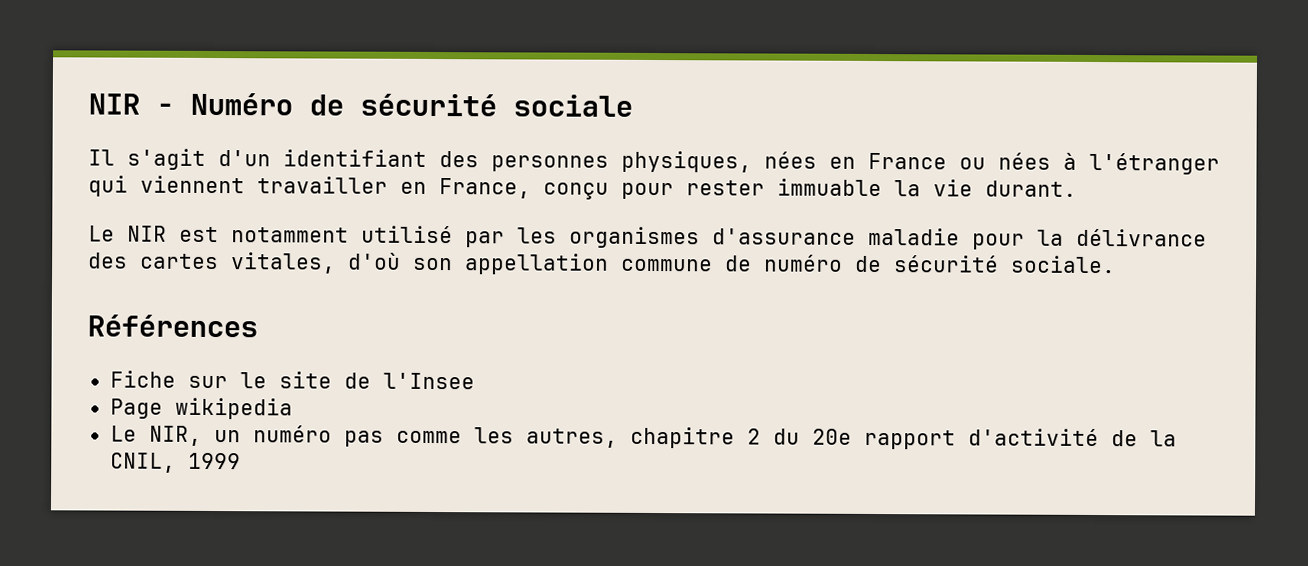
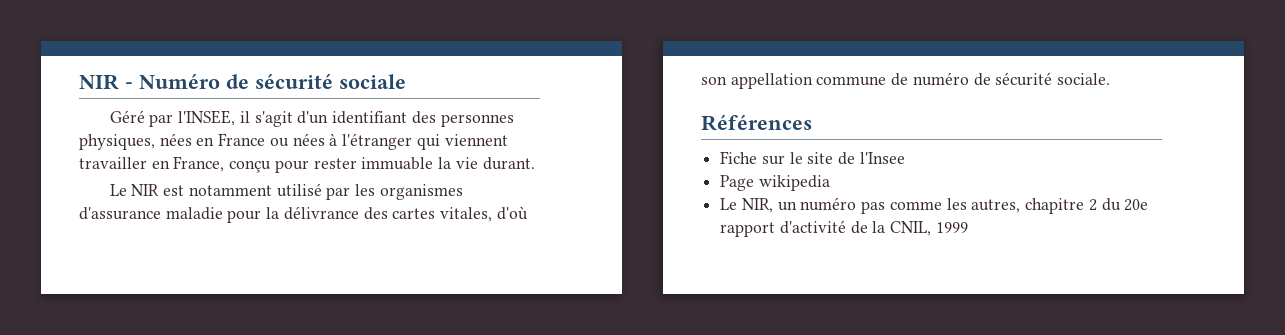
- Il s'agit d'un identifiant des personnes physiques, nées en France ou nées à l'étranger qui viennent travailler en France, conçu pour rester immuable la vie durant.
+ Géré par l'INSEE, il s'agit d'un identifiant des personnes physiques, nées en France ou nées à l'étranger qui viennent travailler en France, conçu pour rester immuable la vie durant.

